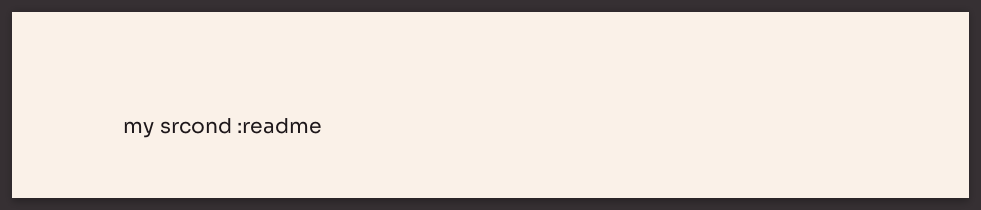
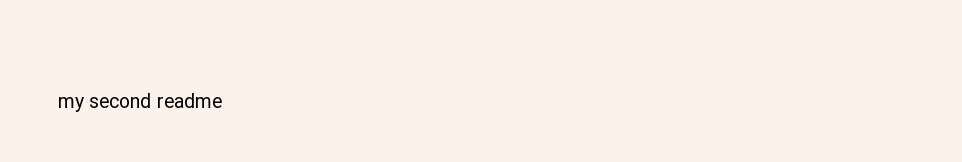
- my srcond :readme
+ my second readme

